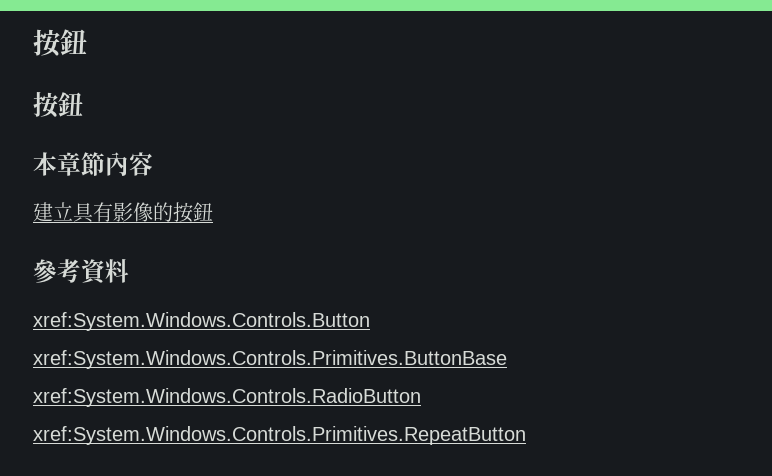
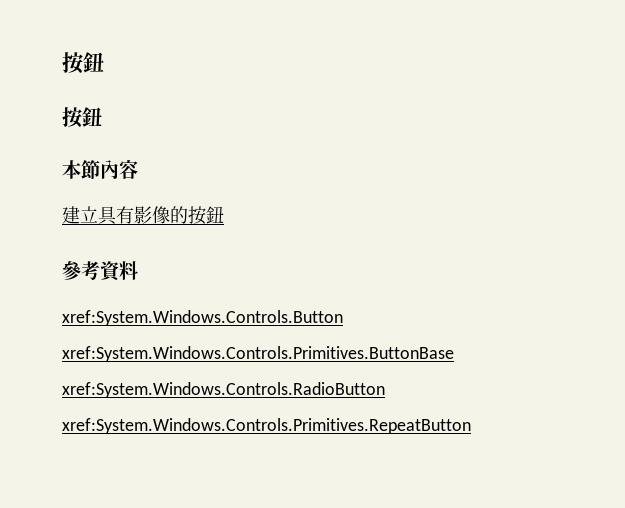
- 本章節內容
+ 本節內容

